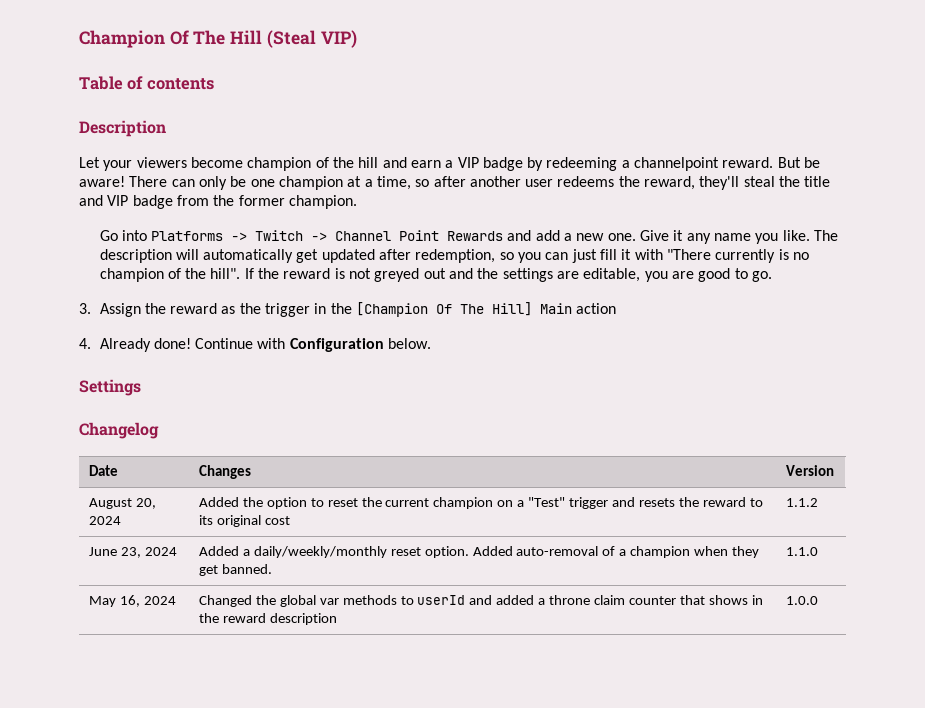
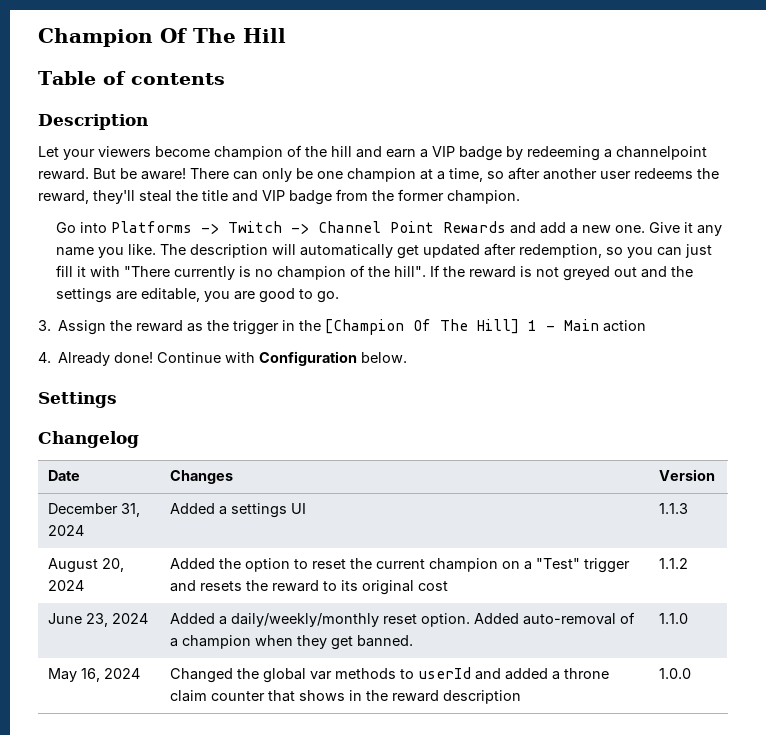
- Champion Of The Hill (Steal VIP)
+ Champion Of The Hill
- 3. Assign the reward as the trigger in the [Champion Of The Hill] Main action
+ 3. Assign the reward as the trigger in the [Champion Of The Hill] 1 - Main action
+ December 31, 2024 | Added a settings UI | 1.1.3

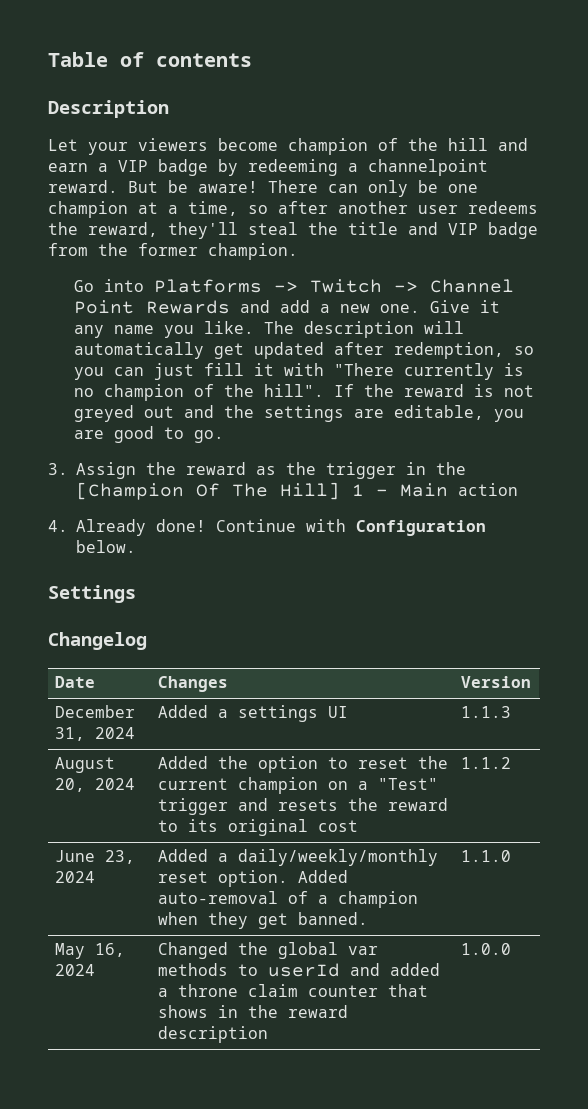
- Champion Of The Hill

